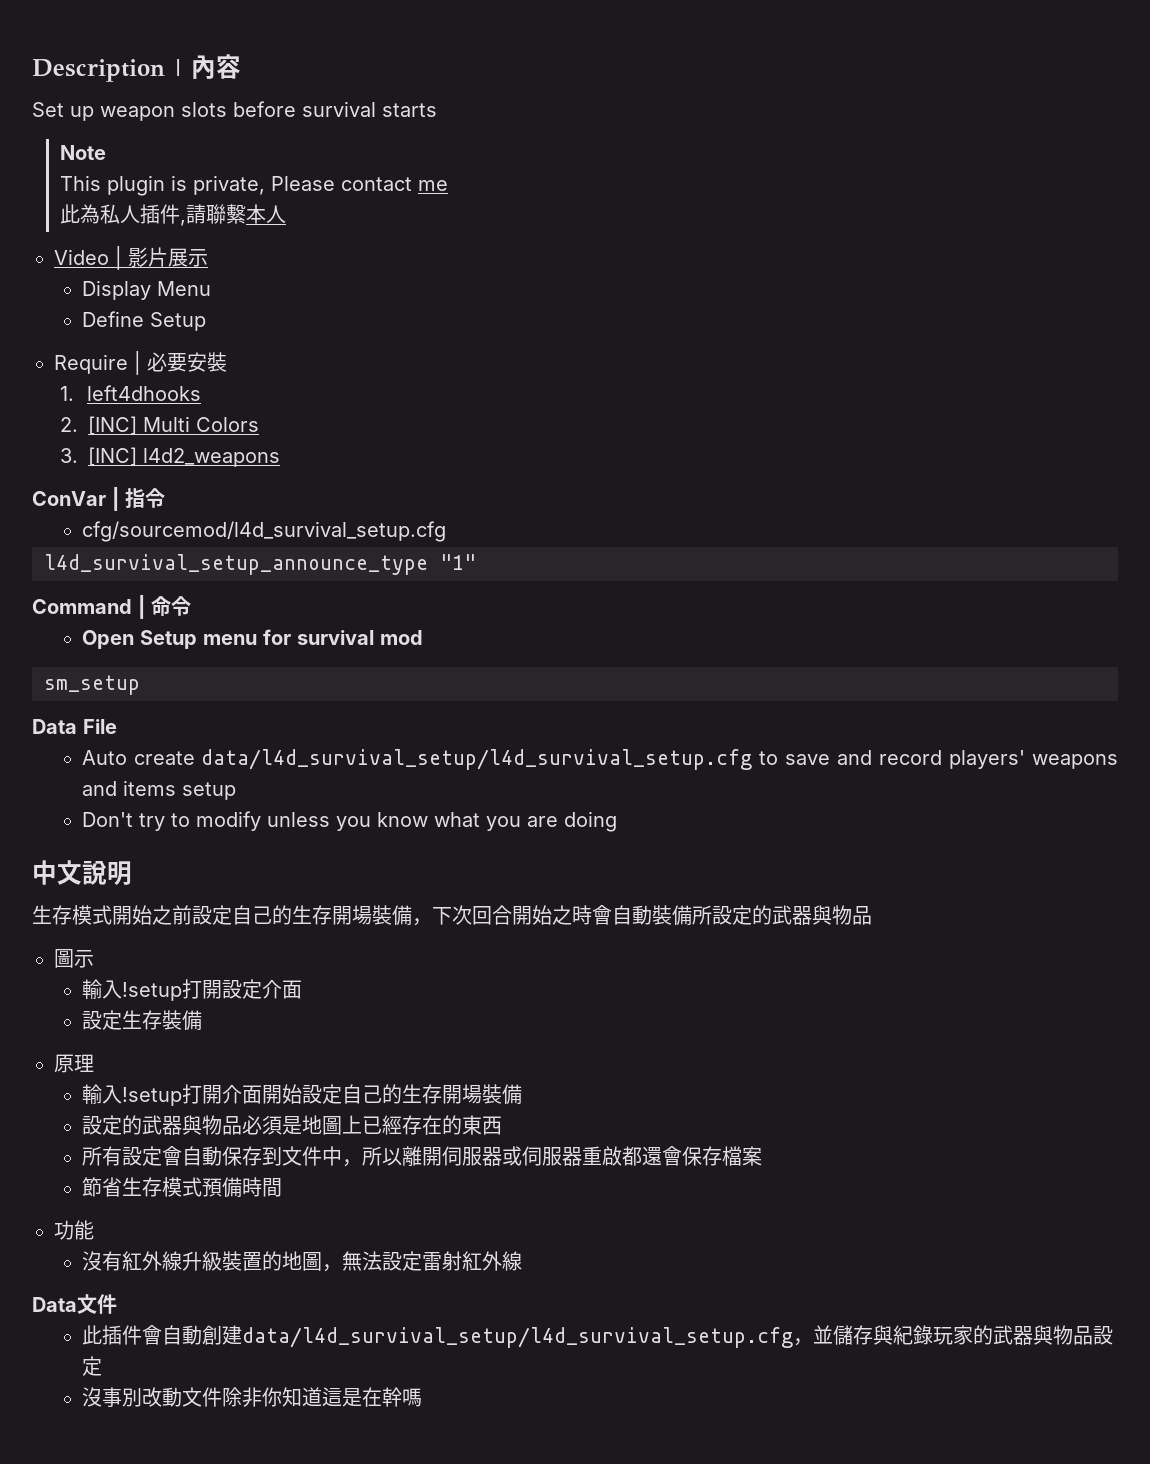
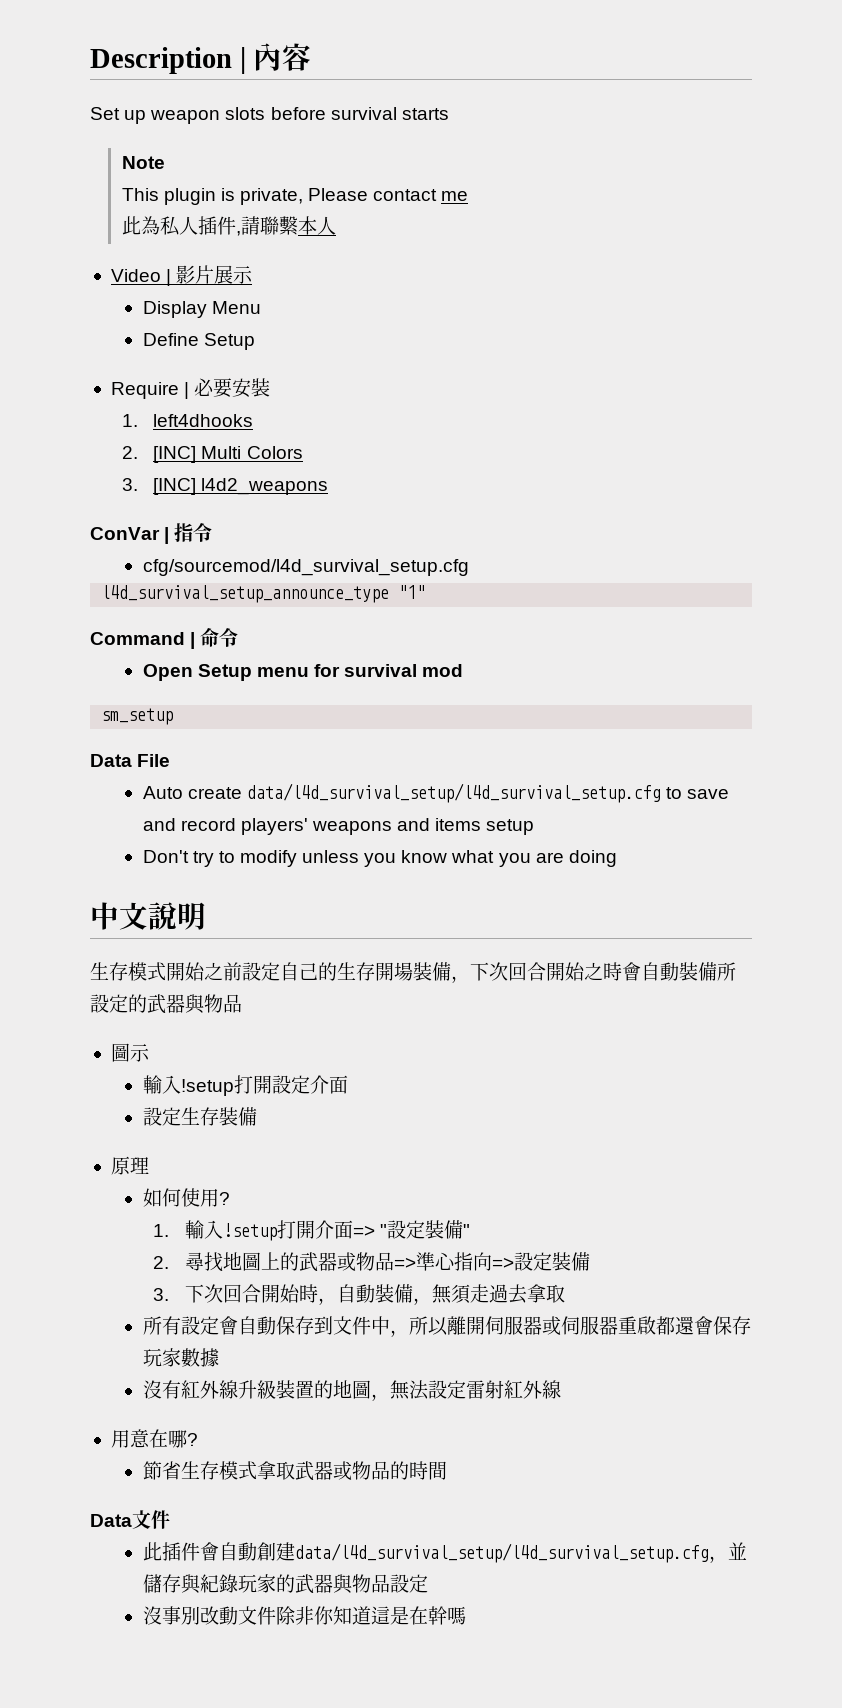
- 輸入!setup打開介面開始設定自己的生存開場裝備
- 設定的武器與物品必須是地圖上已經存在的東西
+ 如何使用?
+ 1.輸入!setup打開介面=> "設定裝備"
+ 2.尋找地圖上的武器或物品=>準心指向=>設定裝備
+ 3.下次回合開始時，自動裝備，無須走過去拿取
- 所有設定會自動保存到文件中，所以離開伺服器或伺服器重啟都還會保存檔案
- 節省生存模式預備時間
- 功能
+ 所有設定會自動保存到文件中，所以離開伺服器或伺服器重啟都還會保存玩家數據
+ 用意在哪?
+ 節省生存模式拿取武器或物品的時間

